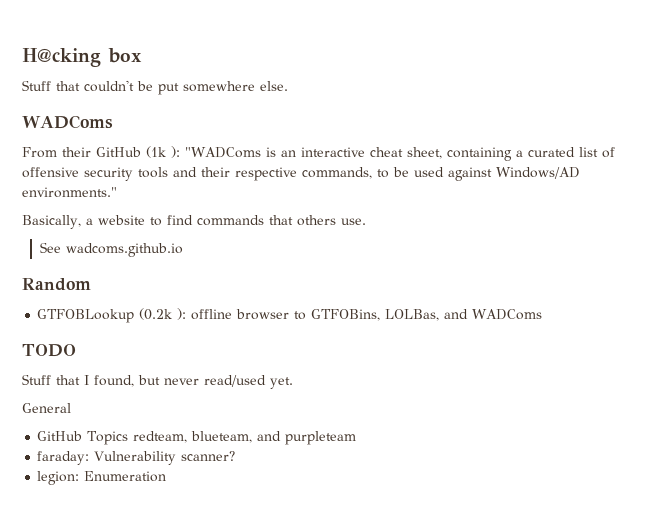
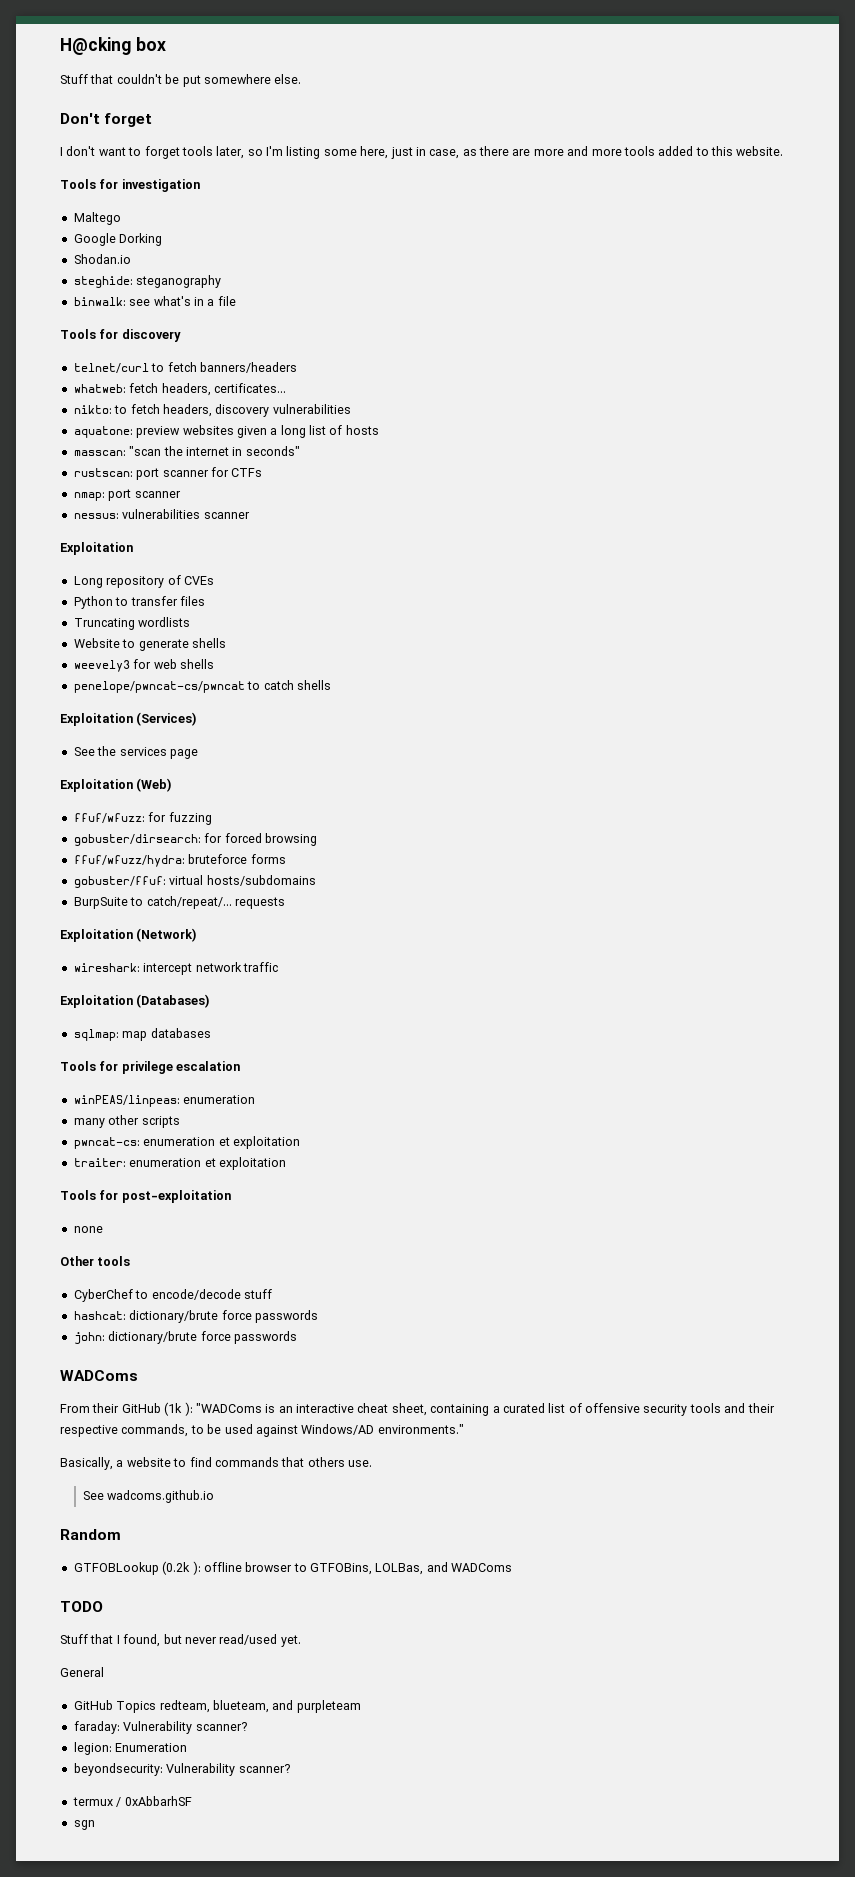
+ Don't forget
+ I don't want to forget tools later, so I'm listing some here, just in case, as there are more and more tools added to this website.
+ Tools for investigation
+ Maltego
+ Google Dorking
+ Shodan.io
+ steghide: steganography
+ binwalk: see what's in a file
+ Tools for discovery
+ telnet/curl to fetch banners/headers
+ whatweb: fetch headers, certificates...
+ nikto: to fetch headers, discovery vulnerabilities
+ aquatone: preview websites given a long list of hosts
+ masscan: "scan the internet in seconds"
+ rustscan: port scanner for CTFs
+ nmap: port scanner
+ nessus: vulnerabilities scanner
+ Exploitation
+ Long repository of CVEs
+ Python to transfer files
+ Truncating wordlists
+ Website to generate shells
+ weevely3 for web shells
+ penelope/pwncat-cs/pwncat to catch shells
+ Exploitation (Services)
+ See the services page
+ Exploitation (Web)
+ ffuf/wfuzz: for fuzzing
+ gobuster/dirsearch: for forced browsing
+ ffuf/wfuzz/hydra: bruteforce forms
+ gobuster/ffuf: virtual hosts/subdomains
+ BurpSuite to catch/repeat/... requests
+ Exploitation (Network)
+ wireshark: intercept network traffic
+ Exploitation (Databases)
+ sqlmap: map databases
+ Tools for privilege escalation
+ winPEAS/linpeas: enumeration
+ many other scripts
+ pwncat-cs: enumeration et exploitation
+ traiter: enumeration et exploitation
+ Tools for post-exploitation
+ none
+ Other tools
+ CyberChef to encode/decode stuff
+ hashcat: dictionary/brute force passwords
+ john: dictionary/brute force passwords
+ beyondsecurity: Vulnerability scanner?
+ termux / 0xAbbarhSF
+ sgn

